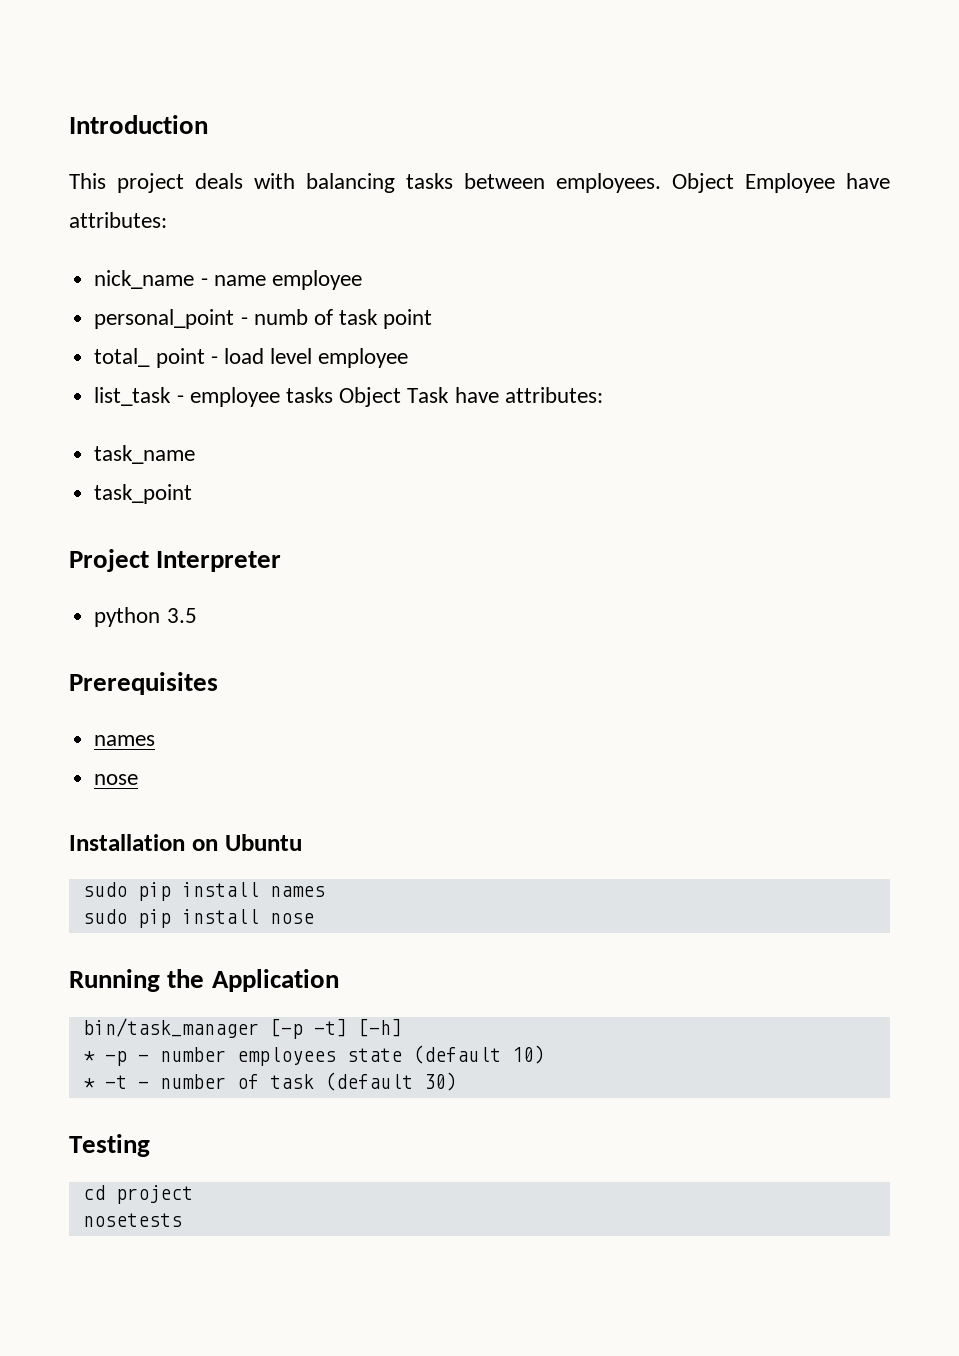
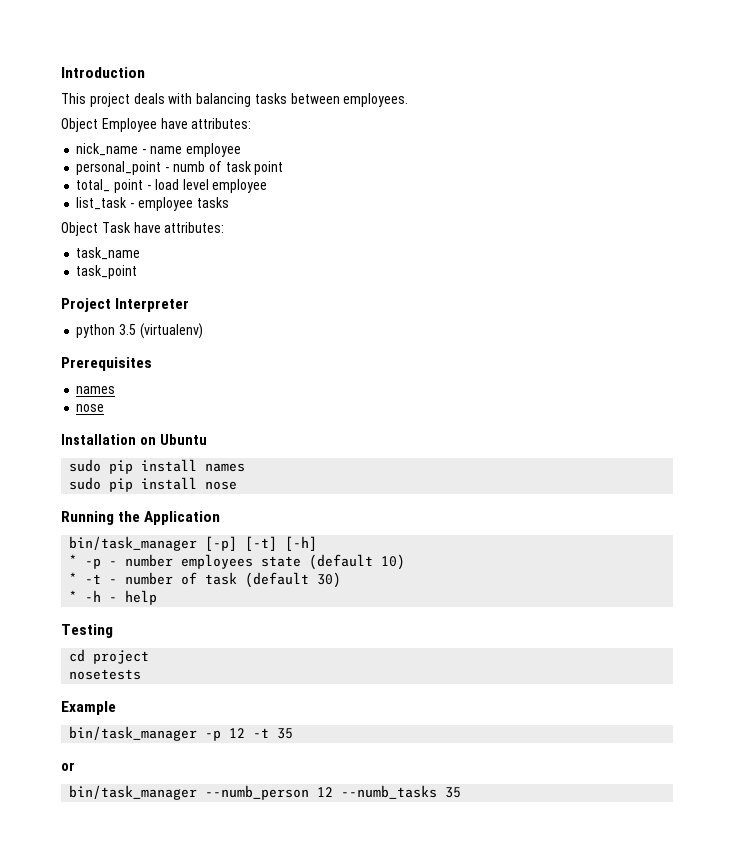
- This project deals with balancing tasks between employees. Object Employee have attributes:
+ This project deals with balancing tasks between employees.
+ Object Employee have attributes:
- list_task - employee tasks Object Task have attributes:
+ list_task - employee tasks
+ Object Task have attributes:
- python 3.5
+ python 3.5 (virtualenv)
- bin/task_manager [-p -t] [-h]
+ bin/task_manager [-p] [-t] [-h]
+ * -h - help
+ Example
+ bin/task_manager -p 12 -t 35
+ or
+ bin/task_manager --numb_person 12 --numb_tasks 35

